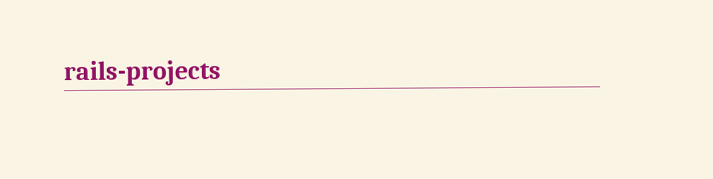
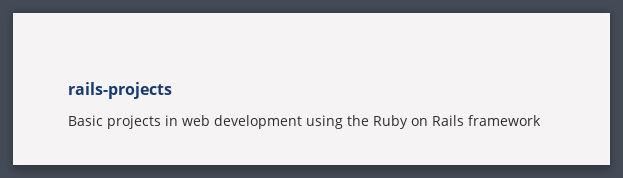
+ Basic projects in web development using the Ruby on Rails framework

